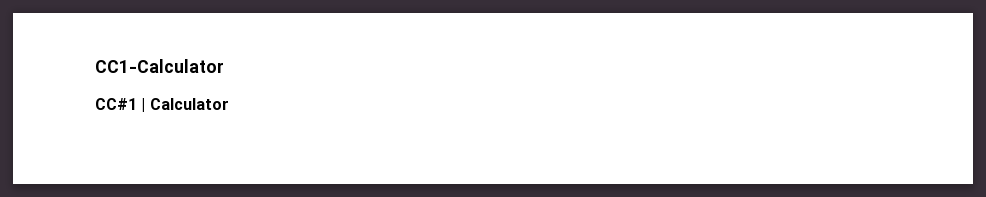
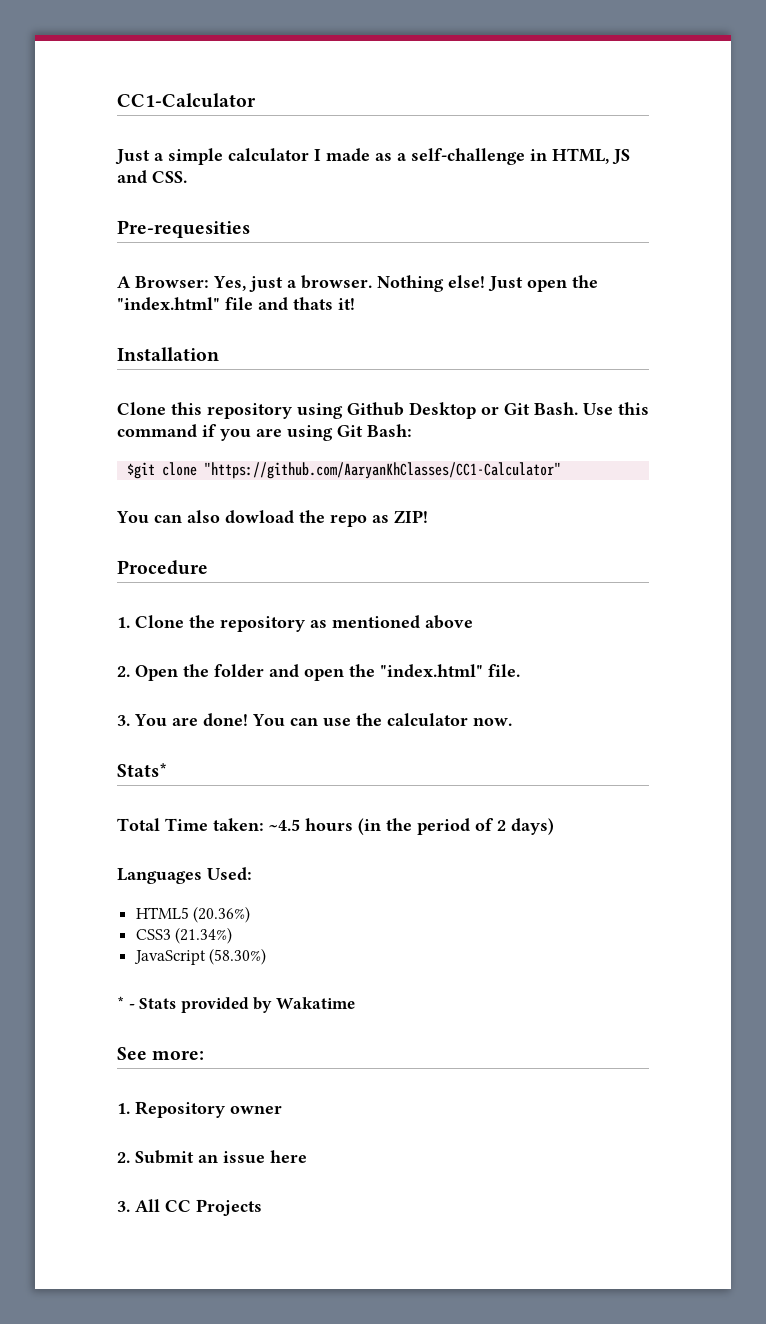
- CC#1 | Calculator
+ Just a simple calculator I made as a self-challenge in HTML, JS and CSS.
+ Pre-requesities
+ A Browser: Yes, just a browser. Nothing else! Just open the "index.html" file and thats it!
+ Installation
+ Clone this repository using Github Desktop or Git Bash. Use this command if you are using Git Bash:
+ $git clone "https://github.com/AaryanKhClasses/CC1-Calculator"
+ You can also dowload the repo as ZIP!
+ Procedure
+ 1. Clone the repository as mentioned above
+ 2. Open the folder and open the "index.html" file.
+ 3. You are done! You can use the calculator now.
+ Stats*
+ Total Time taken: ~4.5 hours (in the period of 2 days)
+ Languages Used:
+ HTML5 (20.36%)
+ CSS3 (21.34%)
+ JavaScript (58.30%)
+ * - Stats provided by Wakatime
+ See more:
+ 1. Repository owner
+ 2. Submit an issue here
+ 3. All CC Projects

